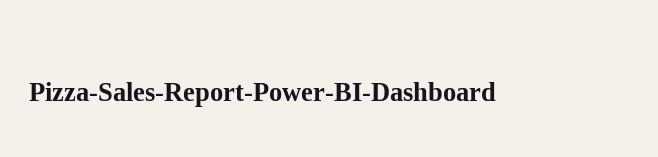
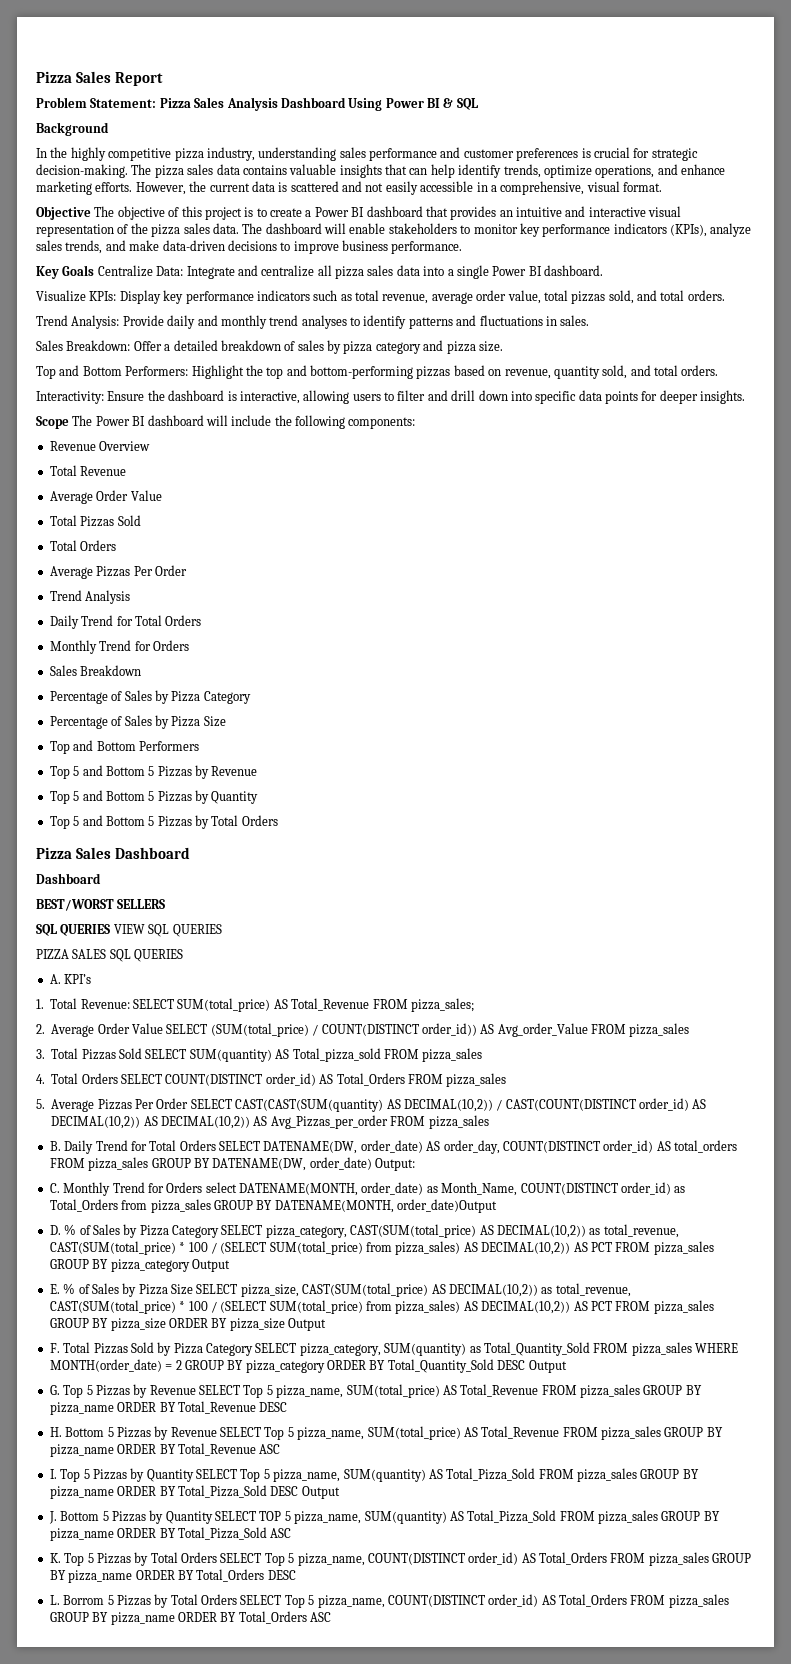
- Pizza-Sales-Report-Power-BI-Dashboard
+ Pizza Sales Report
+ Problem Statement: Pizza Sales Analysis Dashboard Using Power BI & SQL
+ Background
+ In the highly competitive pizza industry, understanding sales performance and customer preferences is crucial for strategic decision-making. The pizza sales data contains valuable insights that can help identify trends, optimize operations, and enhance marketing efforts. However, the current data is scattered and not easily accessible in a comprehensive, visual format.
+ Objective The objective of this project is to create a Power BI dashboard that provides an intuitive and interactive visual representation of the pizza sales data. The dashboard will enable stakeholders to monitor key performance indicators (KPIs), analyze sales trends, and make data-driven decisions to improve business performance.
+ Key Goals Centralize Data: Integrate and centralize all pizza sales data into a single Power BI dashboard.
+ Visualize KPIs: Display key performance indicators such as total revenue, average order value, total pizzas sold, and total orders.
+ Trend Analysis: Provide daily and monthly trend analyses to identify patterns and fluctuations in sales.
+ Sales Breakdown: Offer a detailed breakdown of sales by pizza category and pizza size.
+ Top and Bottom Performers: Highlight the top and bottom-performing pizzas based on revenue, quantity sold, and total orders.
+ Interactivity: Ensure the dashboard is interactive, allowing users to filter and drill down into specific data points for deeper insights.
+ Scope The Power BI dashboard will include the following components:
+ Revenue Overview
+ Total Revenue
+ Average Order Value
+ Total Pizzas Sold
+ Total Orders
+ Average Pizzas Per Order
+ Trend Analysis
+ Daily Trend for Total Orders
+ Monthly Trend for Orders
+ Sales Breakdown
+ Percentage of Sales by Pizza Category
+ Percentage of Sales by Pizza Size
+ Top and Bottom Performers
+ Top 5 and Bottom 5 Pizzas by Revenue
+ Top 5 and Bottom 5 Pizzas by Quantity
+ Top 5 and Bottom 5 Pizzas by Total Orders
+ Pizza Sales Dashboard
+ Dashboard
+ BEST/WORST SELLERS
+ SQL QUERIES VIEW SQL QUERIES
+ PIZZA SALES SQL QUERIES
+ A. KPI’s
+ 1. Total Revenue: SELECT SUM(total_price) AS Total_Revenue FROM pizza_sales;
+ 2. Average Order Value SELECT (SUM(total_price) / COUNT(DISTINCT order_id)) AS Avg_order_Value FROM pizza_sales
+ 3. Total Pizzas Sold SELECT SUM(quantity) AS Total_pizza_sold FROM pizza_sales
+ 4. Total Orders SELECT COUNT(DISTINCT order_id) AS Total_Orders FROM pizza_sales
+ 5. Average Pizzas Per Order SELECT CAST(CAST(SUM(quantity) AS DECIMAL(10,2)) / CAST(COUNT(DISTINCT order_id) AS DECIMAL(10,2)) AS DECIMAL(10,2)) AS Avg_Pizzas_per_order FROM pizza_sales
+ B. Daily Trend for Total Orders SELECT DATENAME(DW, order_date) AS order_day, COUNT(DISTINCT order_id) AS total_orders FROM pizza_sales GROUP BY DATENAME(DW, order_date) Output:
+ C. Monthly Trend for Orders select DATENAME(MONTH, order_date) as Month_Name, COUNT(DISTINCT order_id) as Total_Orders from pizza_sales GROUP BY DATENAME(MONTH, order_date)Output
+ D. % of Sales by Pizza Category SELECT pizza_category, CAST(SUM(total_price) AS DECIMAL(10,2)) as total_revenue, CAST(SUM(total_price) * 100 / (SELECT SUM(total_price) from pizza_sales) AS DECIMAL(10,2)) AS PCT FROM pizza_sales GROUP BY pizza_category Output
+ E. % of Sales by Pizza Size SELECT pizza_size, CAST(SUM(total_price) AS DECIMAL(10,2)) as total_revenue, CAST(SUM(total_price) * 100 / (SELECT SUM(total_price) from pizza_sales) AS DECIMAL(10,2)) AS PCT FROM pizza_sales GROUP BY pizza_size ORDER BY pizza_size Output
+ F. Total Pizzas Sold by Pizza Category SELECT pizza_category, SUM(quantity) as Total_Quantity_Sold FROM pizza_sales WHERE MONTH(order_date) = 2 GROUP BY pizza_category ORDER BY Total_Quantity_Sold DESC Output
+ G. Top 5 Pizzas by Revenue SELECT Top 5 pizza_name, SUM(total_price) AS Total_Revenue FROM pizza_sales GROUP BY pizza_name ORDER BY Total_Revenue DESC
+ H. Bottom 5 Pizzas by Revenue SELECT Top 5 pizza_name, SUM(total_price) AS Total_Revenue FROM pizza_sales GROUP BY pizza_name ORDER BY Total_Revenue ASC
+ I. Top 5 Pizzas by Quantity SELECT Top 5 pizza_name, SUM(quantity) AS Total_Pizza_Sold FROM pizza_sales GROUP BY pizza_name ORDER BY Total_Pizza_Sold DESC Output
+ J. Bottom 5 Pizzas by Quantity SELECT TOP 5 pizza_name, SUM(quantity) AS Total_Pizza_Sold FROM pizza_sales GROUP BY pizza_name ORDER BY Total_Pizza_Sold ASC
+ K. Top 5 Pizzas by Total Orders SELECT Top 5 pizza_name, COUNT(DISTINCT order_id) AS Total_Orders FROM pizza_sales GROUP BY pizza_name ORDER BY Total_Orders DESC
+ L. Borrom 5 Pizzas by Total Orders SELECT Top 5 pizza_name, COUNT(DISTINCT order_id) AS Total_Orders FROM pizza_sales GROUP BY pizza_name ORDER BY Total_Orders ASC

